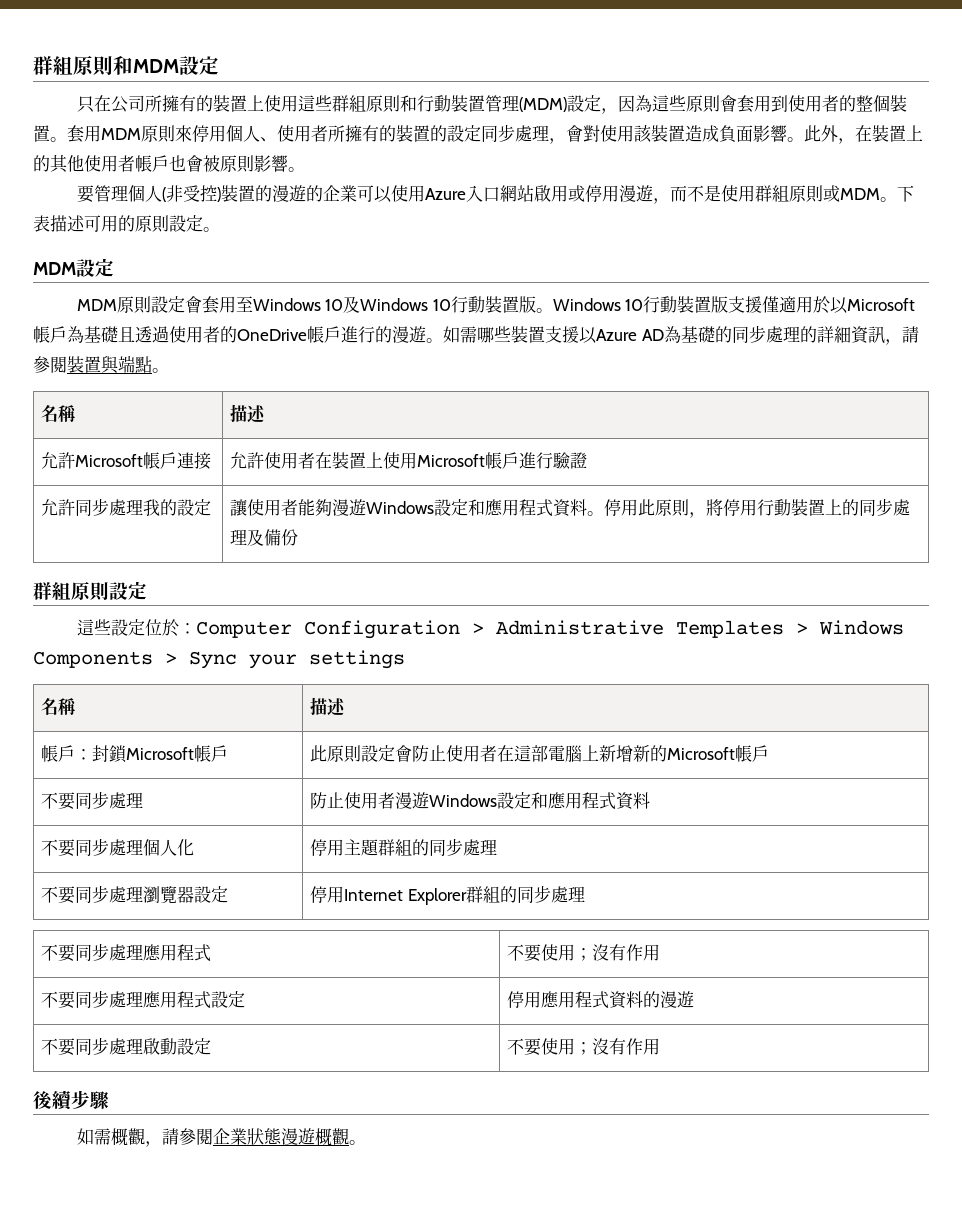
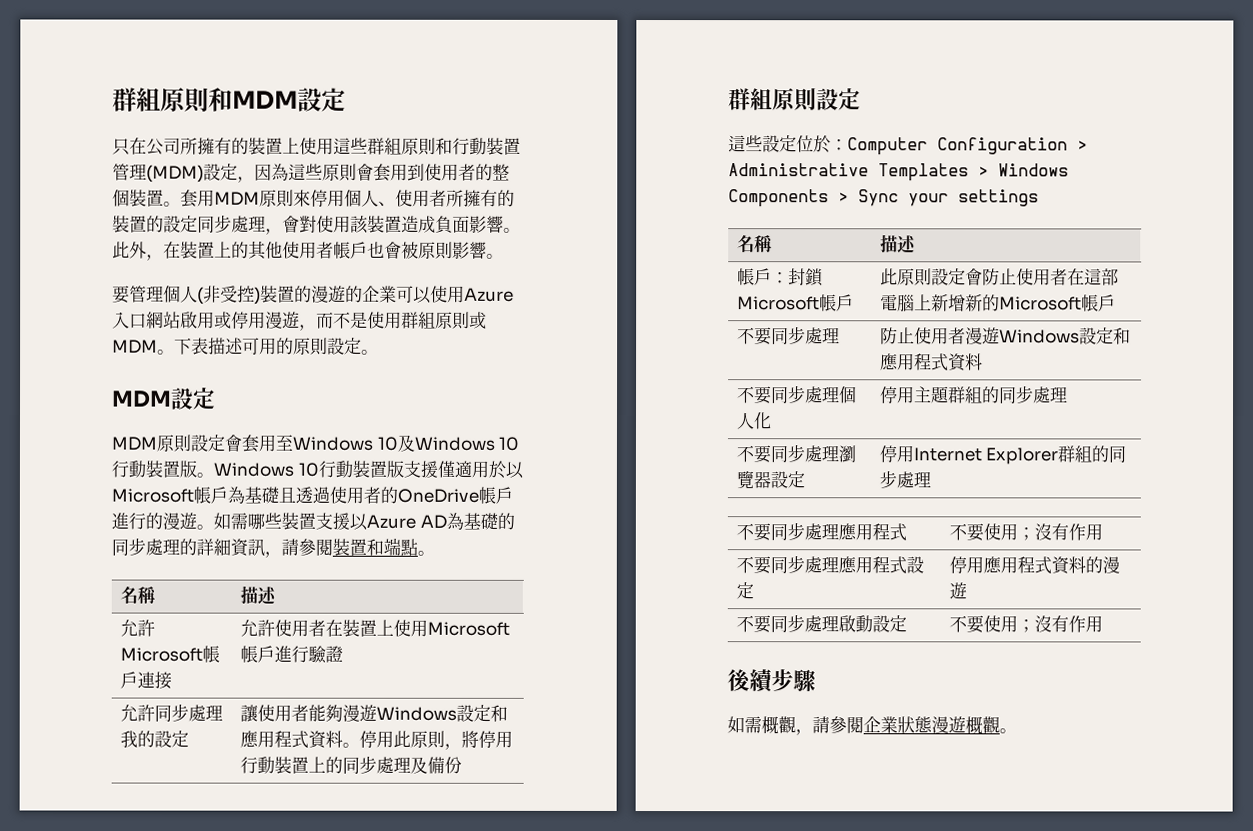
- 如需哪些裝置支援以Azure AD為基礎的同步處理的詳細資訊，請參閱裝置與端點。
+ 如需哪些裝置支援以Azure AD為基礎的同步處理的詳細資訊，請參閱裝置和端點。

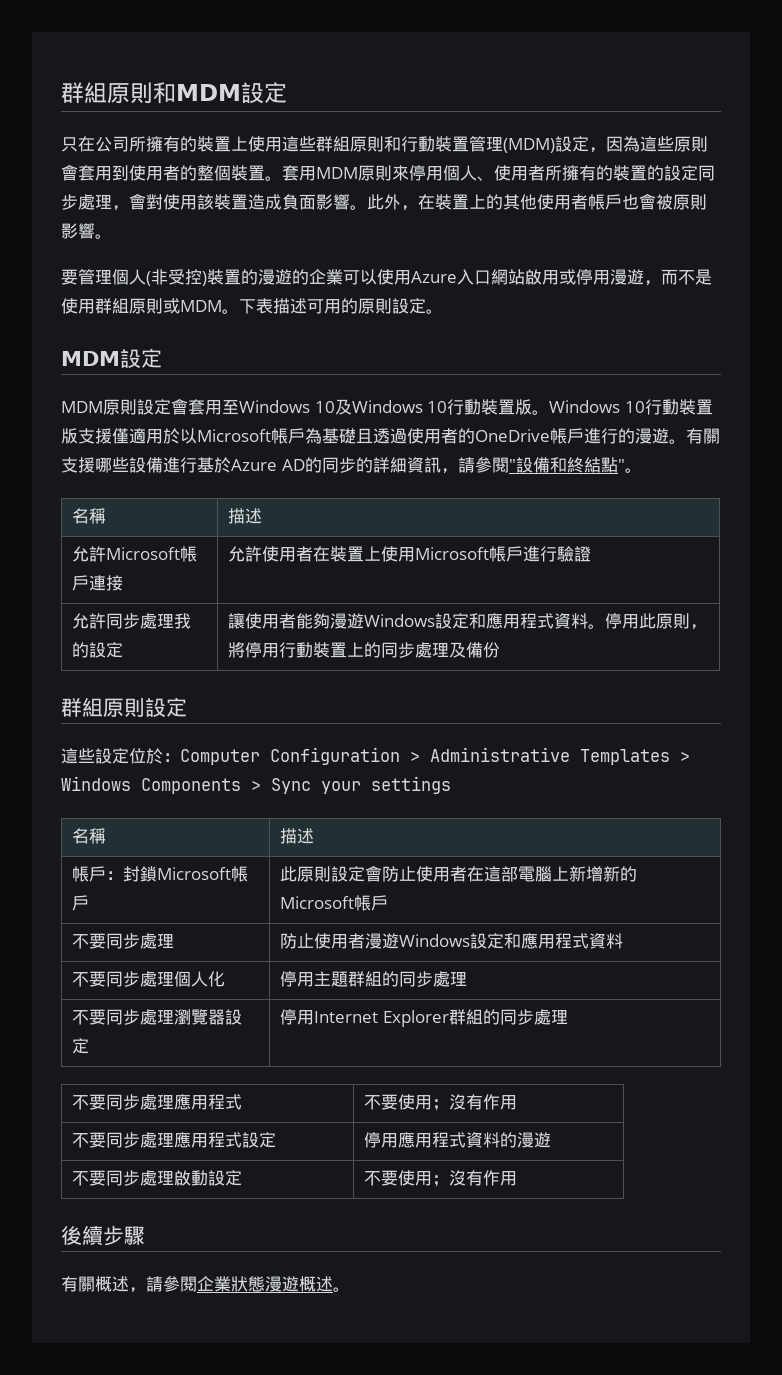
- 如需哪些裝置支援以Azure AD為基礎的同步處理的詳細資訊，請參閱裝置和端點。
+ 有關支援哪些設備進行基於Azure AD的同步的詳細資訊，請參閱"設備和終結點"。
- 如需概觀，請參閱企業狀態漫遊概觀。
+ 有關概述，請參閱企業狀態漫遊概述。

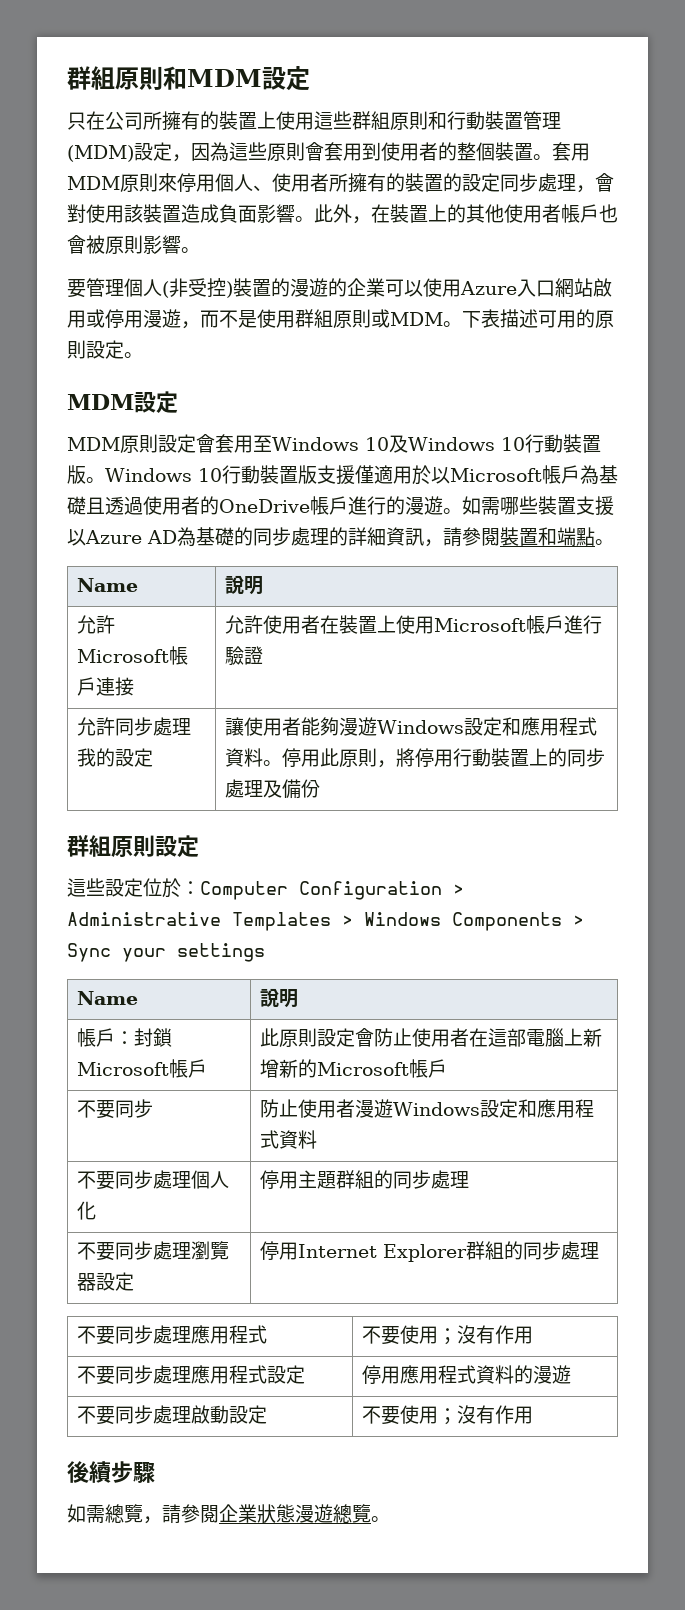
- 有關支援哪些設備進行基於Azure AD的同步的詳細資訊，請參閱"設備和終結點"。
- 名稱 | 描述
+ 如需哪些裝置支援以Azure AD為基礎的同步處理的詳細資訊，請參閱裝置和端點。
+ Name | 說明
  這些設定位於：Computer Configuration > Administrative Templates > Windows Components > Sync your settings
- 名稱 | 描述
+ Name | 說明
- 不要同步處理 | 防止使用者漫遊Windows設定和應用程式資料
+ 不要同步 | 防止使用者漫遊Windows設定和應用程式資料
- 有關概述，請參閱企業狀態漫遊概述。
+ 如需總覽，請參閱企業狀態漫遊總覽。

